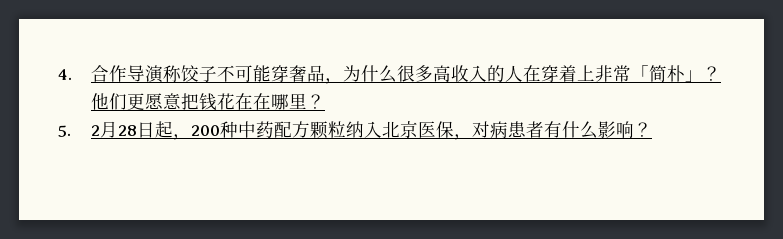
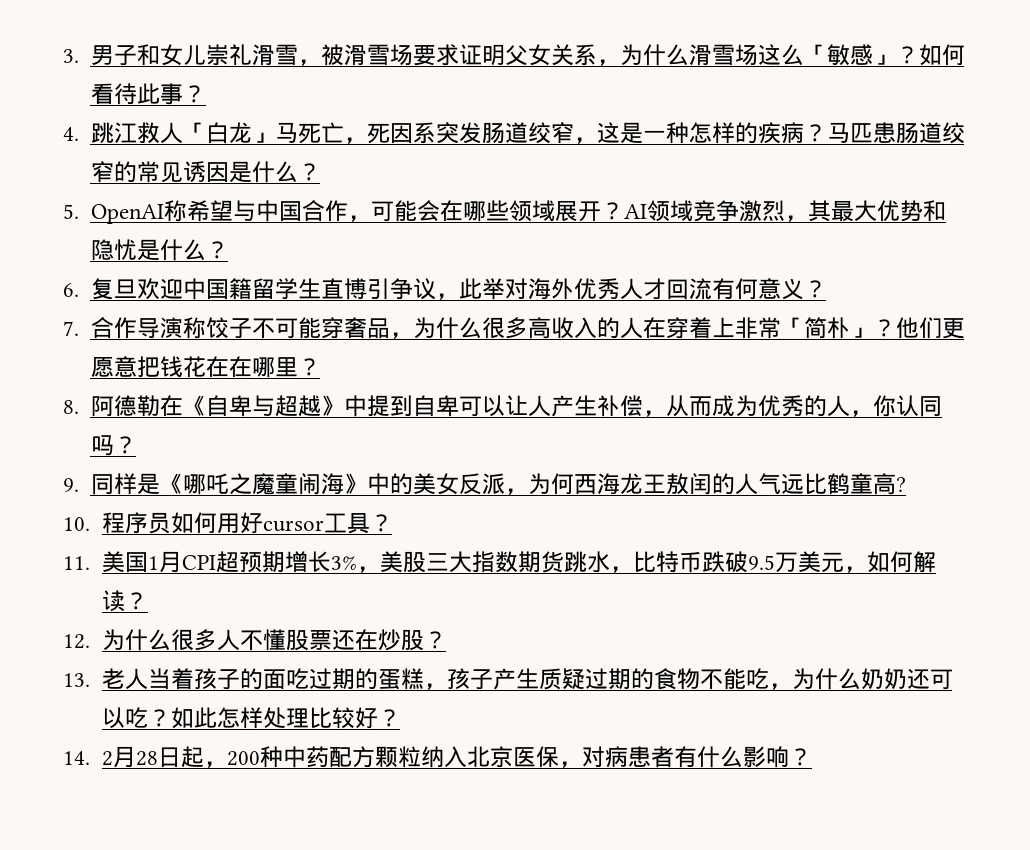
- 4.合作导演称饺子不可能穿奢品，为什么很多高收入的人在穿着上非常「简朴」？
+ 3.男子和女儿崇礼滑雪，被滑雪场要求证明父女关系，为什么滑雪场这么「敏感」？如何看待此事？
+ 4.跳江救人「白龙」马死亡，死因系突发肠道绞窄，这是一种怎样的疾病？马匹患肠道绞窄的常见诱因是什么？
+ 5. OpenAI称希望与中国合作，可能会在哪些领域展开？AI领域竞争激烈，其最大优势和隐忧是什么？
+ 6.复旦欢迎中国籍留学生直博引争议，此举对海外优秀人才回流有何意义？
+ 7.合作导演称饺子不可能穿奢品，为什么很多高收入的人在穿着上非常「简朴」？
- 5. 2月28日起，200种中药配方颗粒纳入北京医保，对病患者有什么影响？
+ 8.阿德勒在《自卑与超越》中提到自卑可以让人产生补偿，从而成为优秀的人，你认同吗？
+ 9.同样是《哪吒之魔童闹海》中的美女反派，为何西海龙王敖闰的人气远比鹤童高?
+ 10.程序员如何用好cursor工具？
+ 11.美国1月CPI超预期增长3%，美股三大指数期货跳水，比特币跌破9.5万美元，如何解读？
+ 12.为什么很多人不懂股票还在炒股？
+ 13.老人当着孩子的面吃过期的蛋糕，孩子产生质疑过期的食物不能吃，为什么奶奶还可以吃？如此怎样处理比较好？
+ 14. 2月28日起，200种中药配方颗粒纳入北京医保，对病患者有什么影响？

